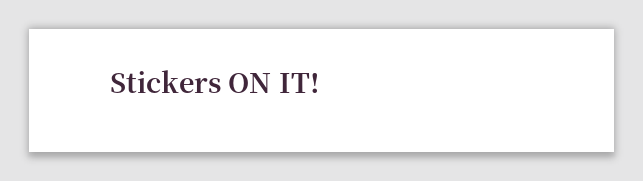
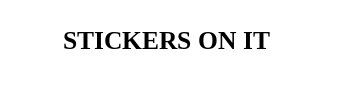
- Stickers ON IT!
+ STICKERS ON IT

